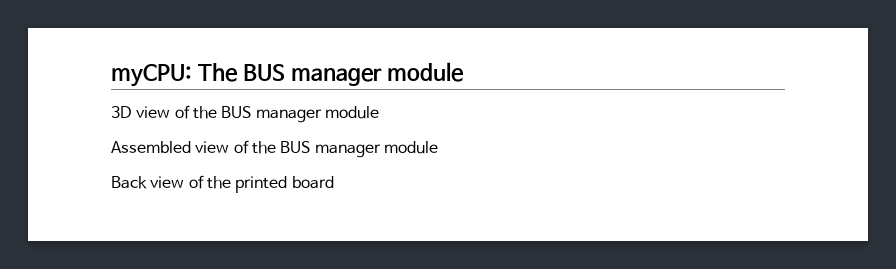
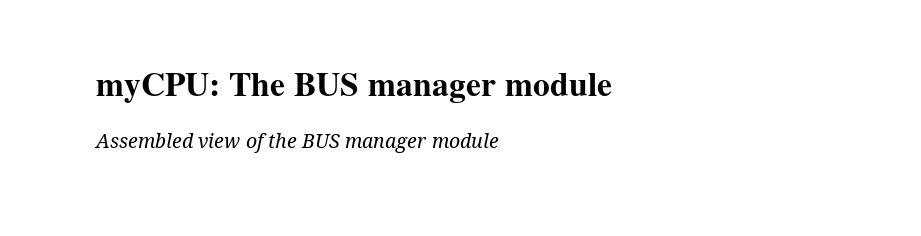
- 3D view of the BUS manager module
- Back view of the printed board

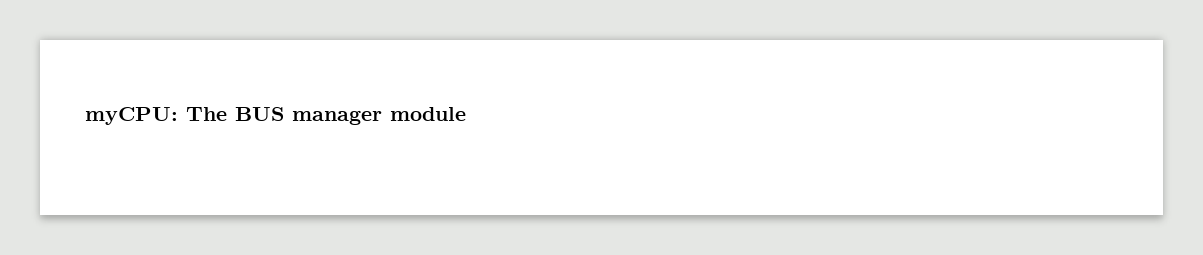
- Assembled view of the BUS manager module

